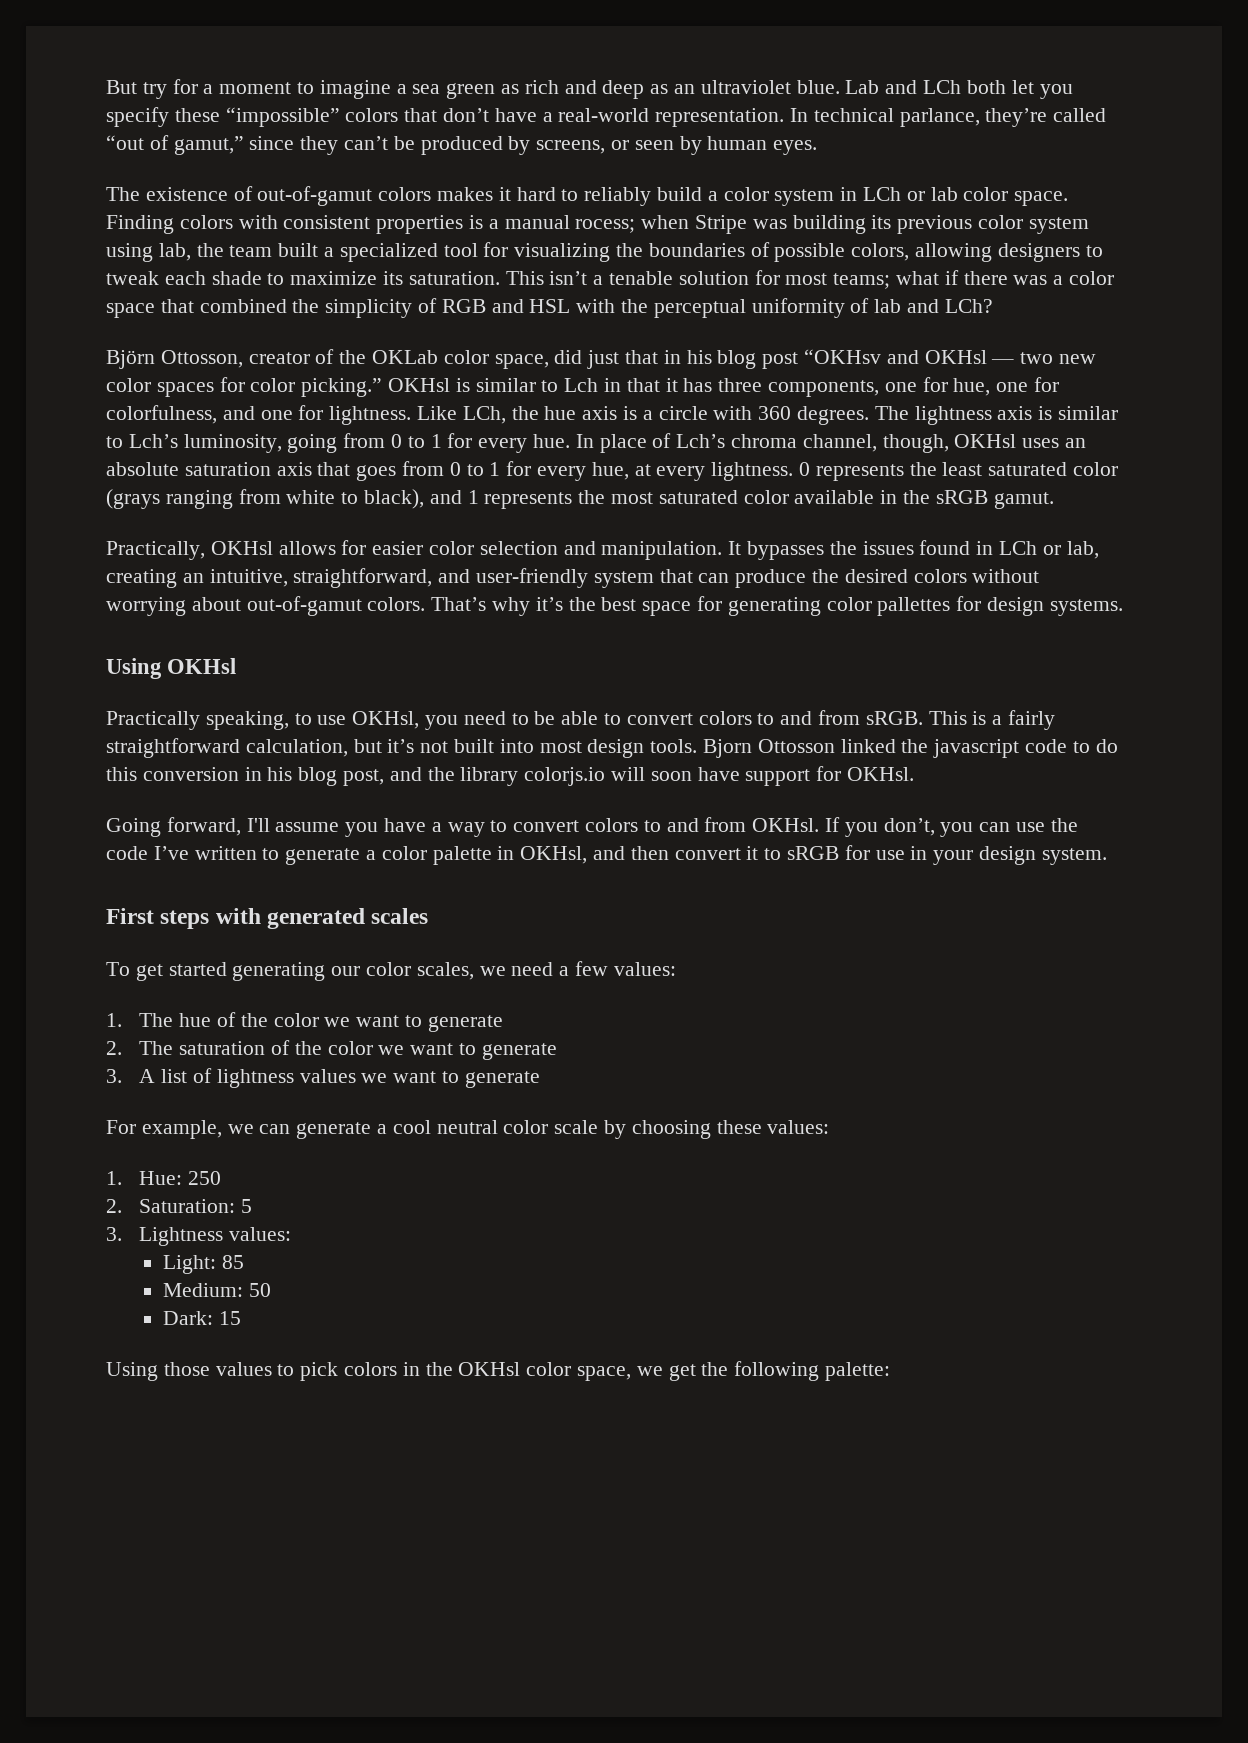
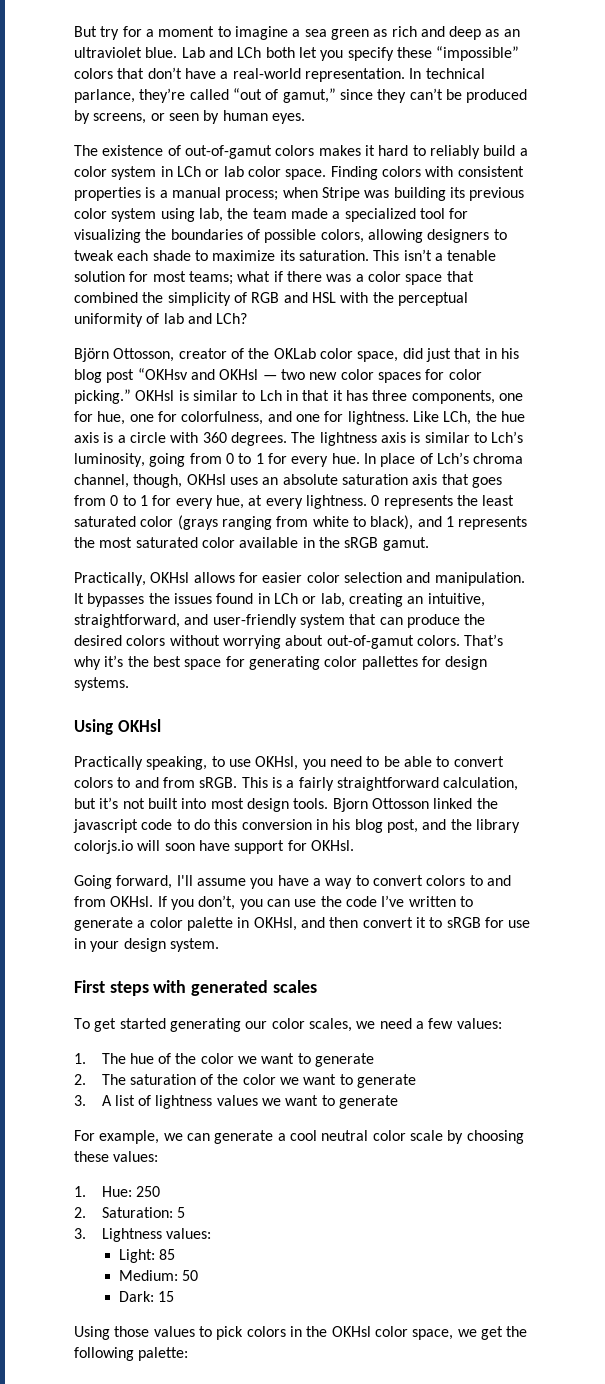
- Finding colors with consistent properties is a manual rocess; when Stripe was building its previous color system using lab, the team built a specialized tool for visualizing the boundaries of possible colors, allowing designers to tweak each shade to maximize its saturation.
+ Finding colors with consistent properties is a manual process; when Stripe was building its previous color system using lab, the team made a specialized tool for visualizing the boundaries of possible colors, allowing designers to tweak each shade to maximize its saturation.

